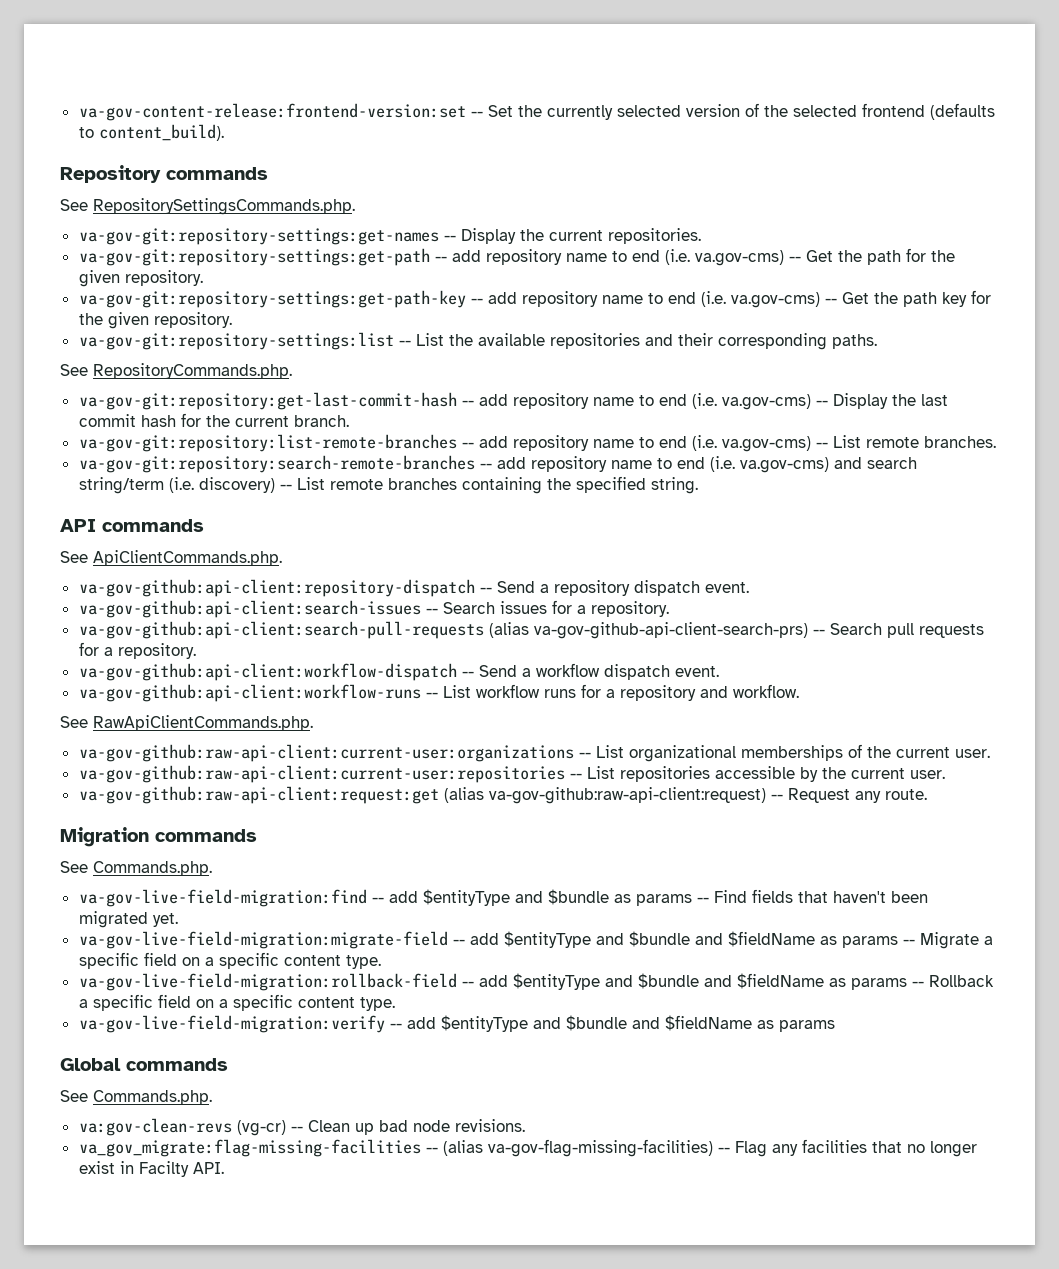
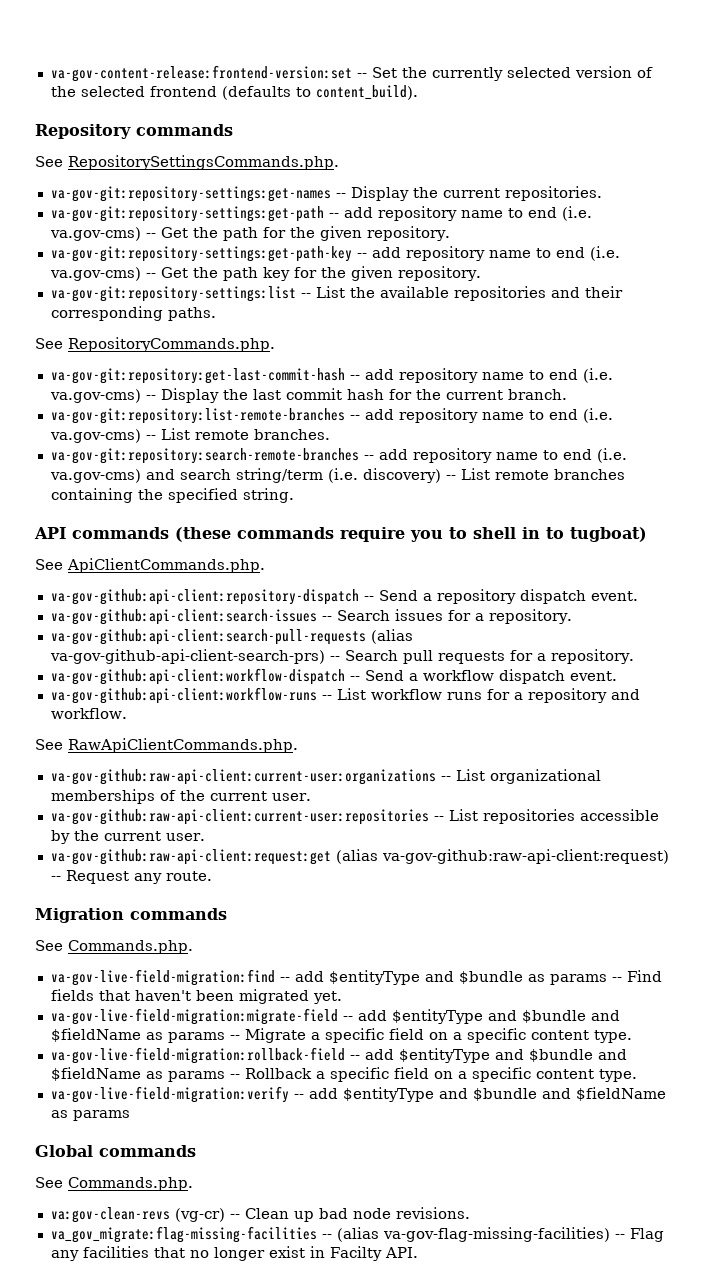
- API commands
+ API commands (these commands require you to shell in to tugboat)

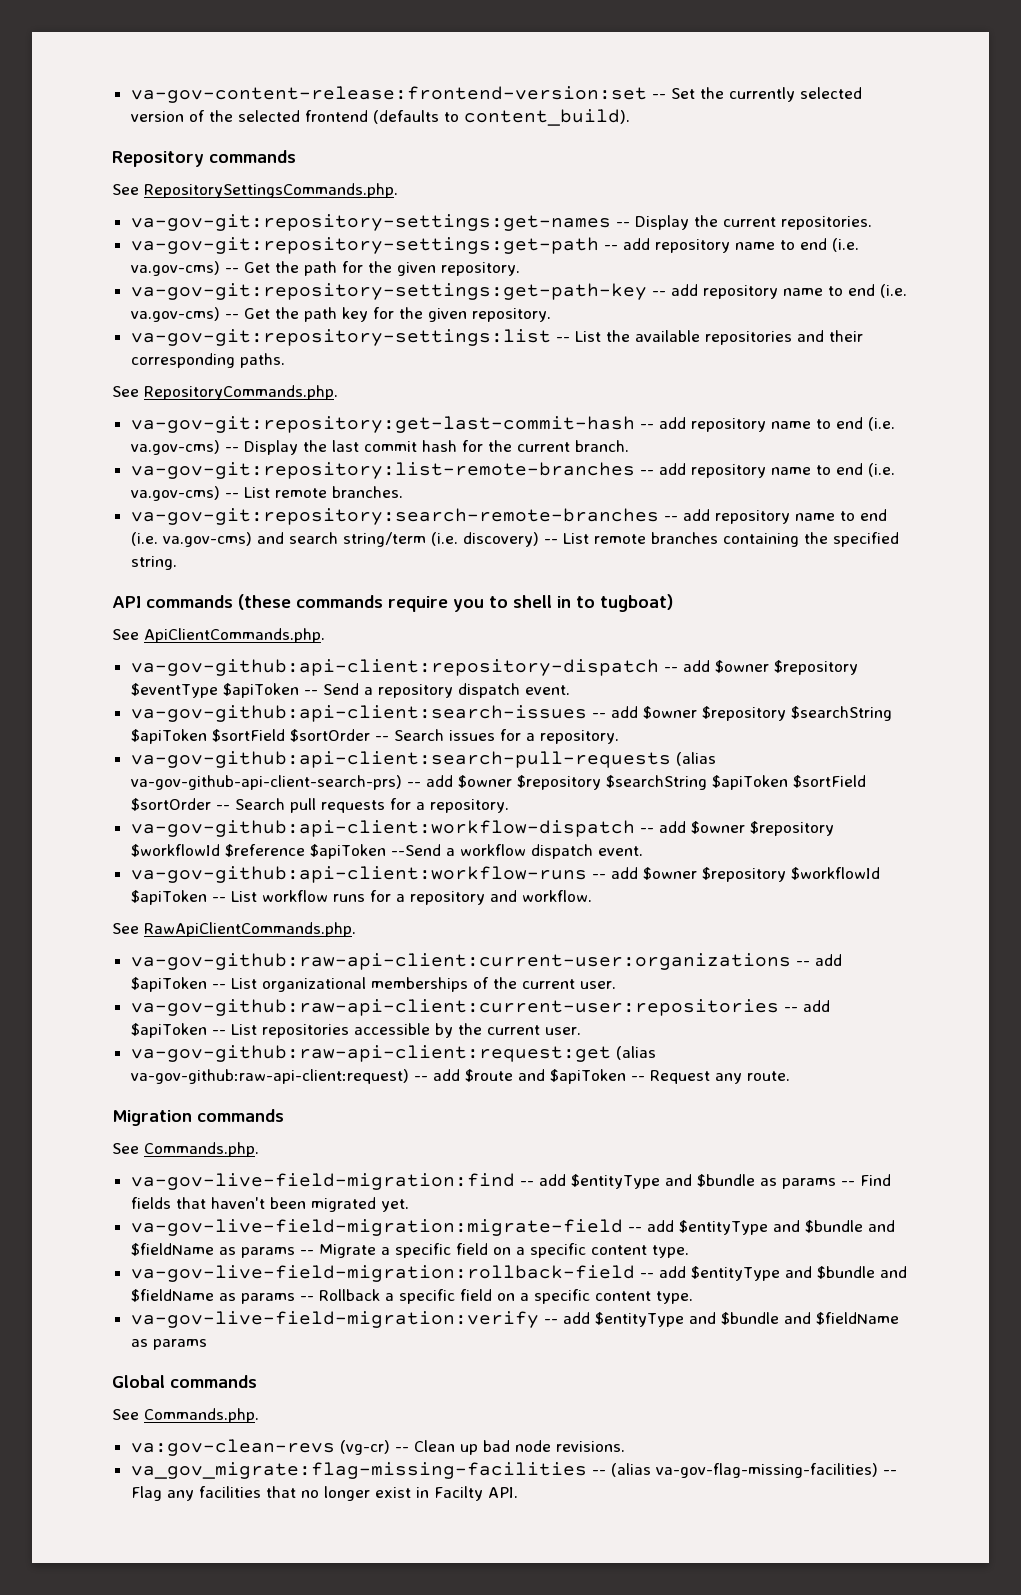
- va-gov-github:api-client:repository-dispatch -- Send a repository dispatch event.
+ va-gov-github:api-client:repository-dispatch -- add $owner $repository $eventType $apiToken -- Send a repository dispatch event.
- va-gov-github:api-client:search-issues -- Search issues for a repository.
+ va-gov-github:api-client:search-issues -- add $owner $repository $searchString $apiToken $sortField $sortOrder -- Search issues for a repository.
- va-gov-github:api-client:search-pull-requests (alias va-gov-github-api-client-search-prs) -- Search pull requests for a repository.
+ va-gov-github:api-client:search-pull-requests (alias va-gov-github-api-client-search-prs) -- add $owner $repository $searchString $apiToken $sortField $sortOrder -- Search pull requests for a repository.
- va-gov-github:api-client:workflow-dispatch -- Send a workflow dispatch event.
+ va-gov-github:api-client:workflow-dispatch -- add $owner $repository $workflowId $reference $apiToken --Send a workflow dispatch event.
- va-gov-github:api-client:workflow-runs -- List workflow runs for a repository and workflow.
+ va-gov-github:api-client:workflow-runs -- add $owner $repository $workflowId $apiToken -- List workflow runs for a repository and workflow.
- va-gov-github:raw-api-client:current-user:organizations -- List organizational memberships of the current user.
+ va-gov-github:raw-api-client:current-user:organizations -- add $apiToken -- List organizational memberships of the current user.
- va-gov-github:raw-api-client:current-user:repositories -- List repositories accessible by the current user.
+ va-gov-github:raw-api-client:current-user:repositories -- add $apiToken -- List repositories accessible by the current user.
- va-gov-github:raw-api-client:request:get (alias va-gov-github:raw-api-client:request) -- Request any route.
+ va-gov-github:raw-api-client:request:get (alias va-gov-github:raw-api-client:request) -- add $route and $apiToken -- Request any route.

